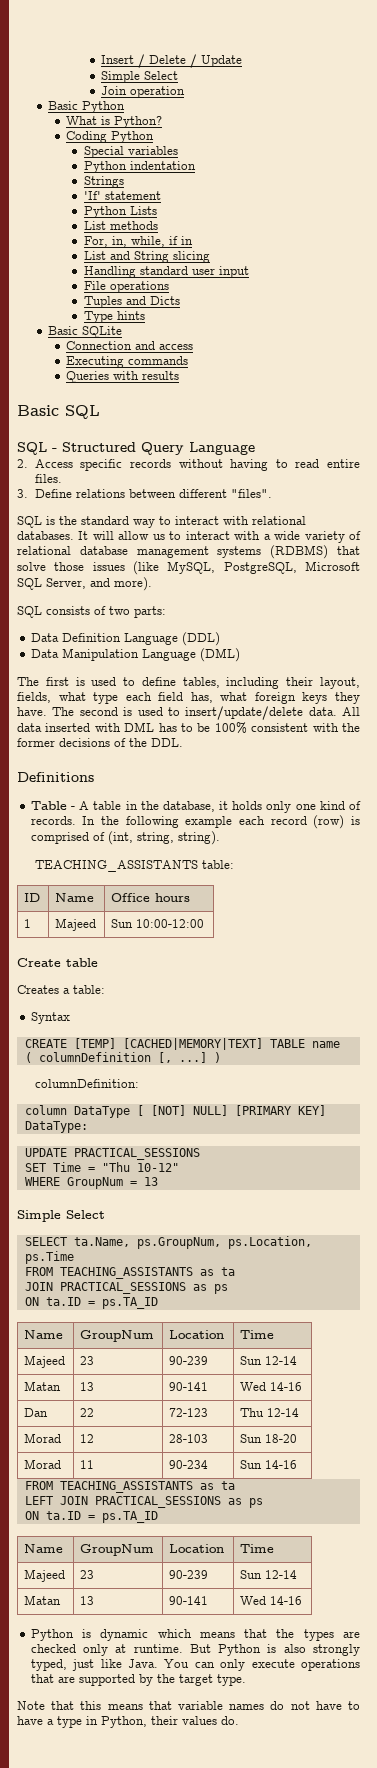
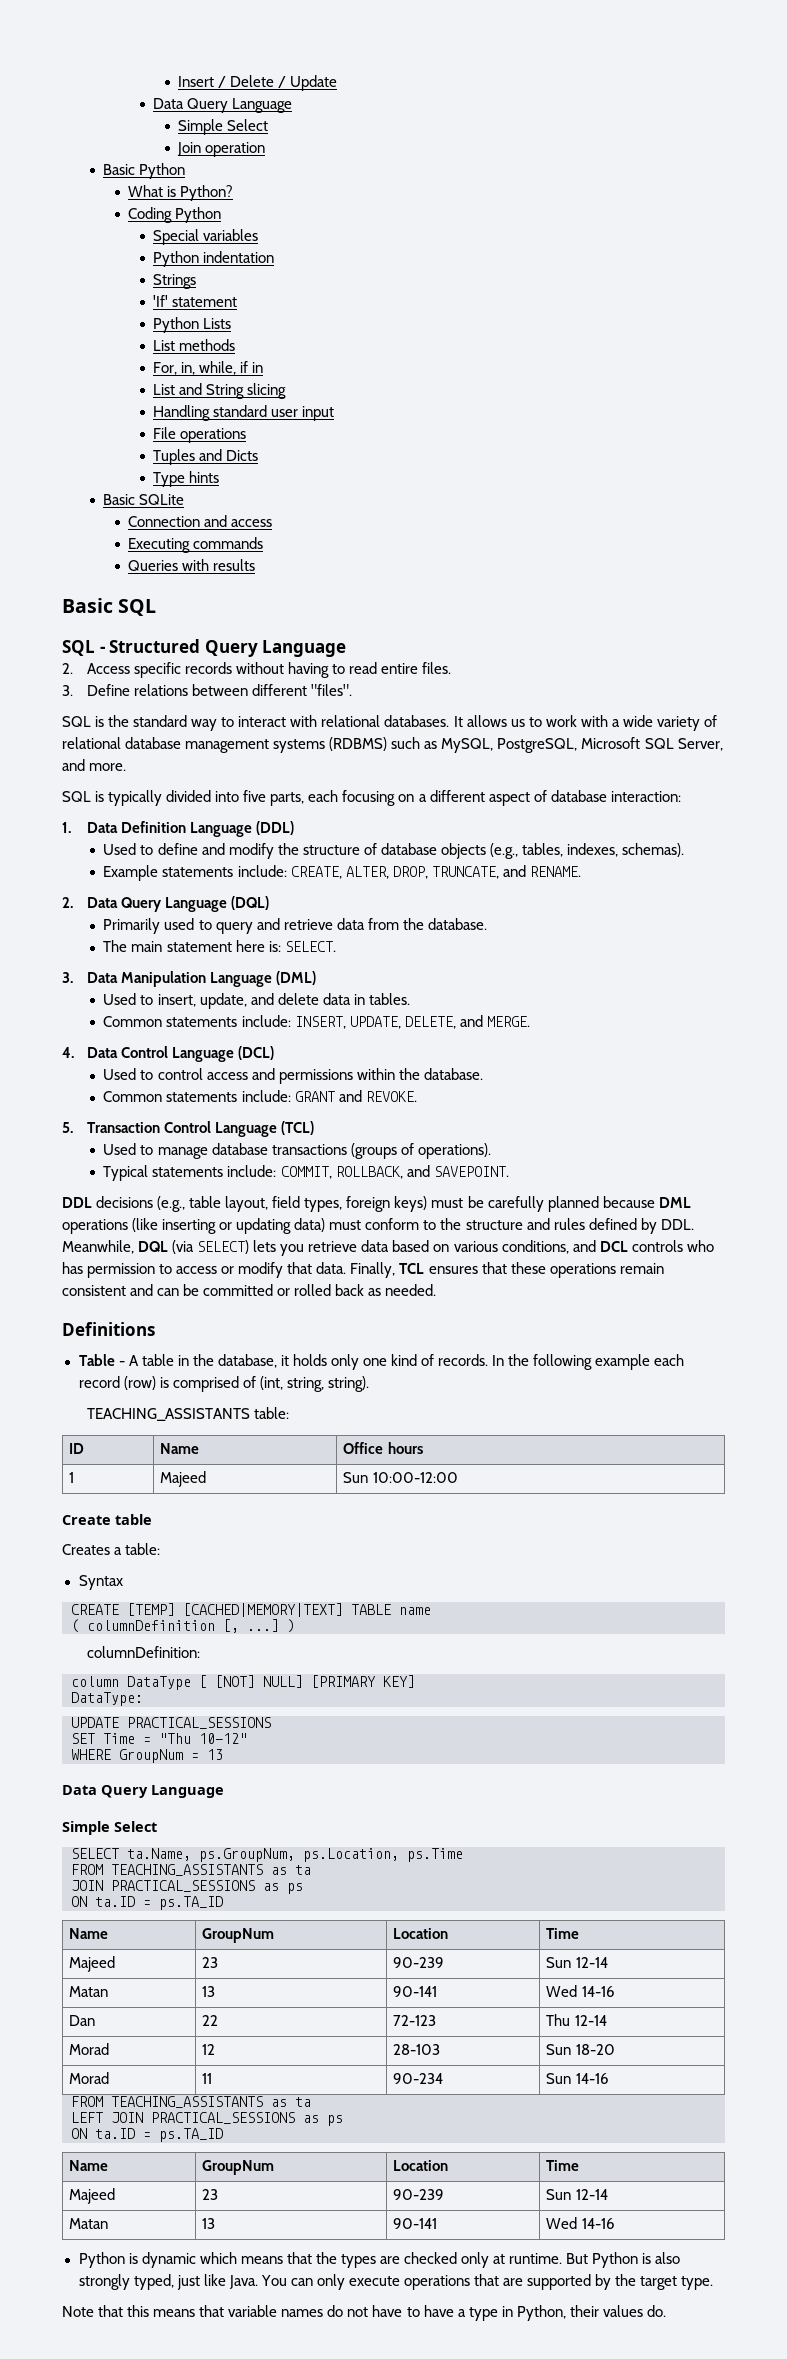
  Insert / Delete / Update
+ Data Query Language
- It will allow us to interact with a wide variety of relational database management systems (RDBMS) that solve those issues (like MySQL, PostgreSQL, Microsoft SQL Server, and more).
- SQL consists of two parts:
- Data Definition Language (DDL)
- Data Manipulation Language (DML)
- The first is used to define tables, including their layout, fields, what type each field has, what foreign keys they have. The second is used to insert/update/delete data. All data inserted with DML has to be 100% consistent with the former decisions of the DDL.
+ It allows us to work with a wide variety of relational database management systems (RDBMS) such as MySQL, PostgreSQL, Microsoft SQL Server, and more.
+ SQL is typically divided into five parts, each focusing on a different aspect of database interaction:
+ 1. Data Definition Language (DDL)
+ Used to define and modify the structure of database objects (e.g., tables, indexes, schemas).
+ Example statements include: CREATE, ALTER, DROP, TRUNCATE, and RENAME.
+ 2. Data Query Language (DQL)
+ Primarily used to query and retrieve data from the database.
+ The main statement here is: SELECT.
+ 3. Data Manipulation Language (DML)
+ Used to insert, update, and delete data in tables.
+ Common statements include: INSERT, UPDATE, DELETE, and MERGE.
+ 4. Data Control Language (DCL)
+ Used to control access and permissions within the database.
+ Common statements include: GRANT and REVOKE.
+ 5. Transaction Control Language (TCL)
+ Used to manage database transactions (groups of operations).
+ Typical statements include: COMMIT, ROLLBACK, and SAVEPOINT.
+ DDL decisions (e.g., table layout, field types, foreign keys) must be carefully planned because DML operations (like inserting or updating data) must conform to the structure and rules defined by DDL. Meanwhile, DQL (via SELECT) lets you retrieve data based on various conditions, and DCL controls who has permission to access or modify that data. Finally, TCL ensures that these operations remain consistent and can be committed or rolled back as needed.
  WHERE GroupNum = 13
+ Data Query Language

